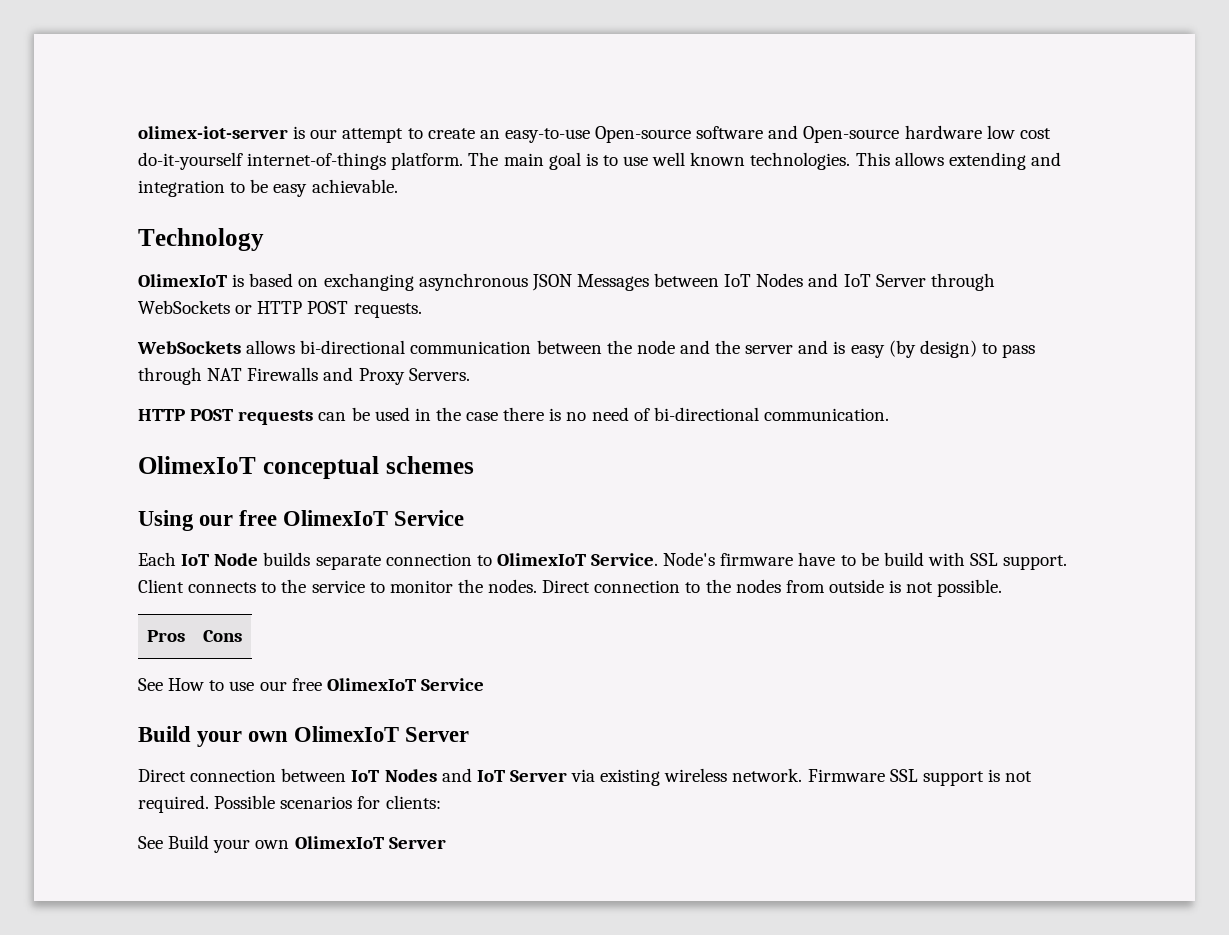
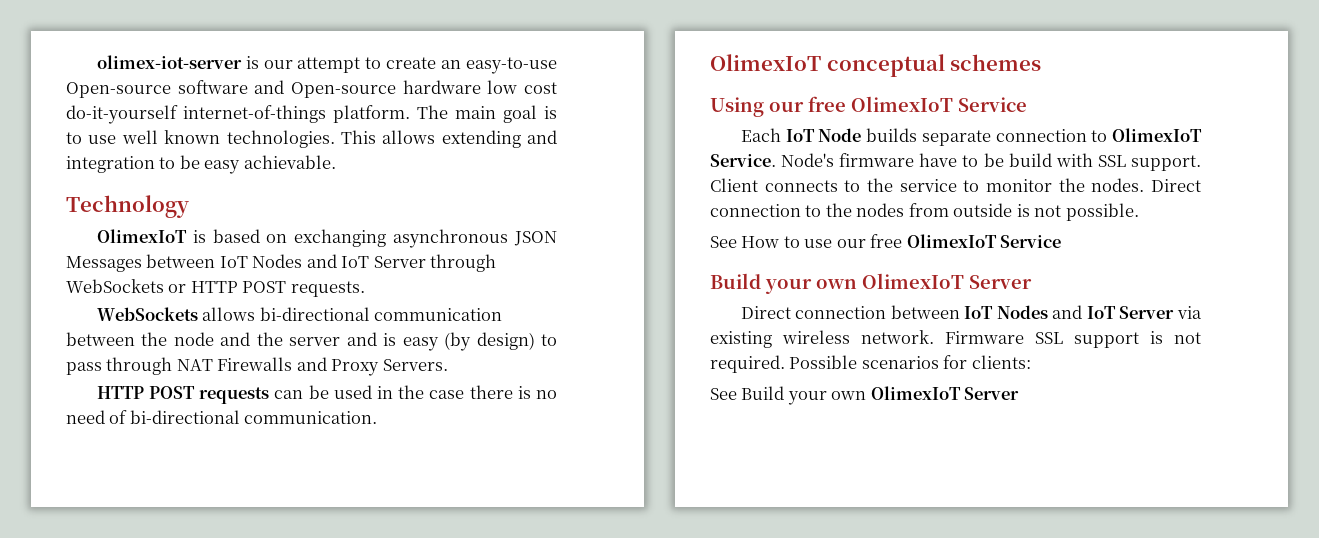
- Pros | Cons

